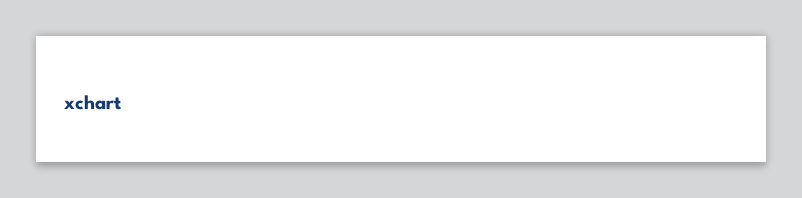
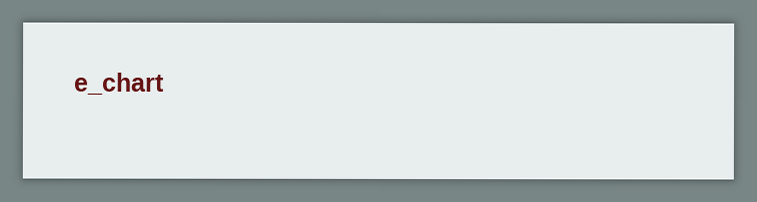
- xchart
+ e_chart

